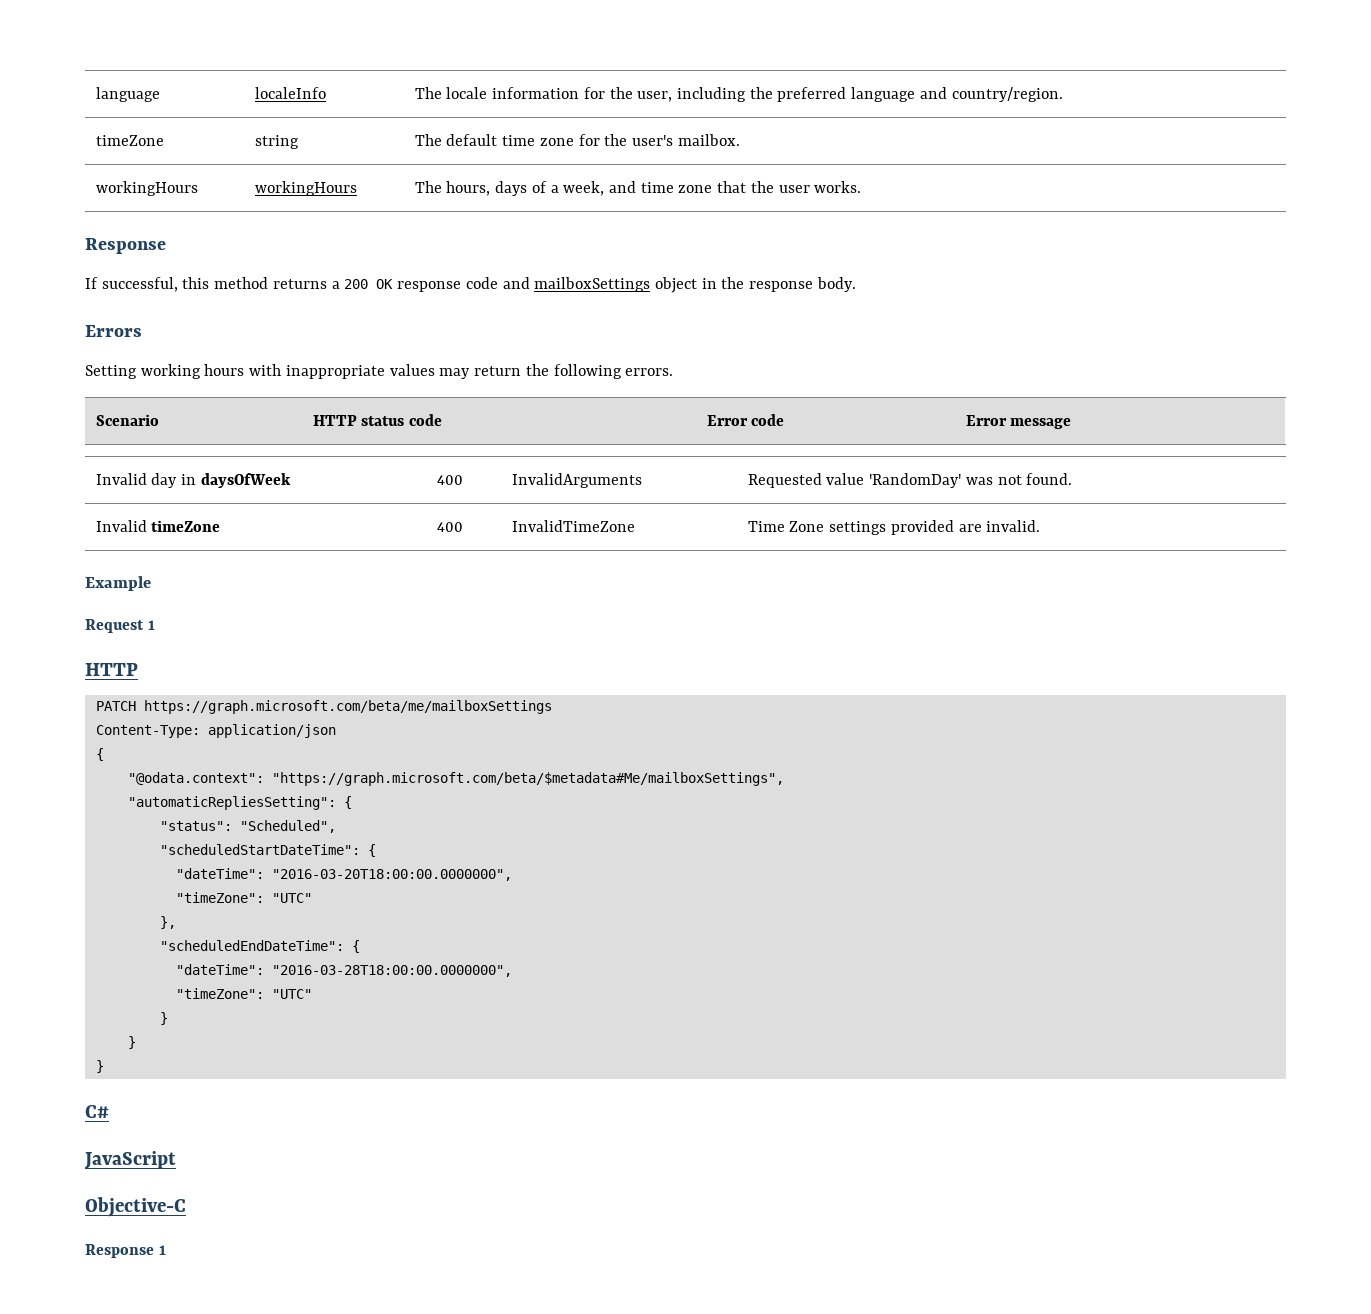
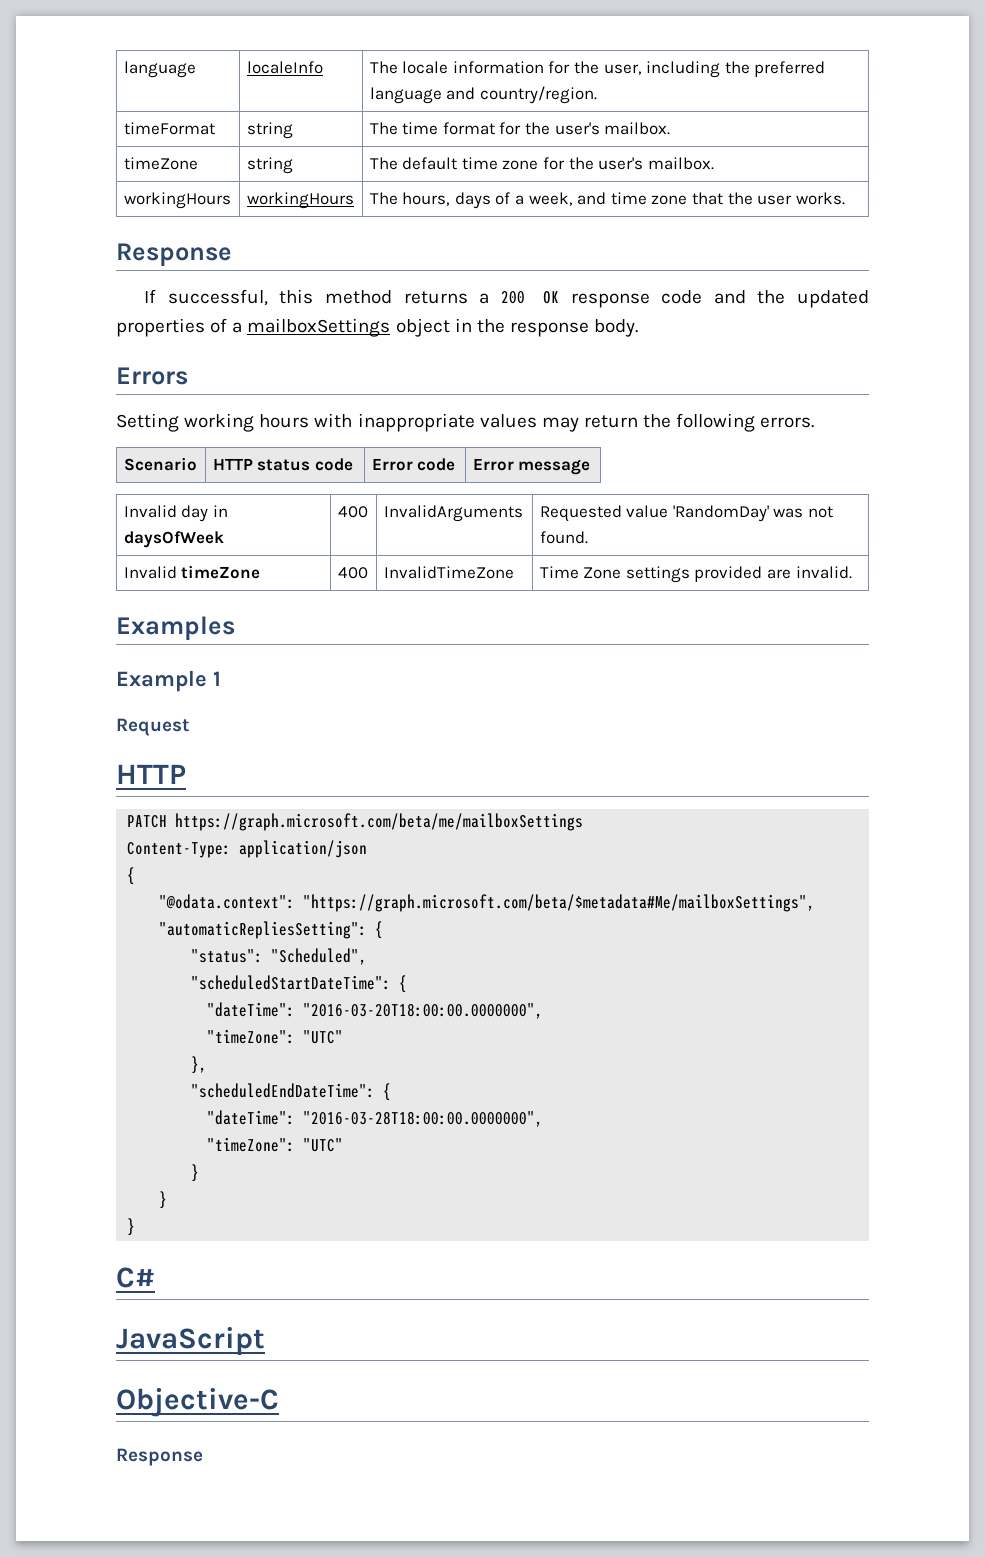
+ timeFormat | string | The time format for the user's mailbox.
- If successful, this method returns a 200 OK response code and mailboxSettings object in the response body.
+ If successful, this method returns a 200 OK response code and the updated properties of a mailboxSettings object in the response body.
+ Examples
- Example
+ Example 1
- Request 1
+ Request
  Objective-C
- Response 1
+ Response

